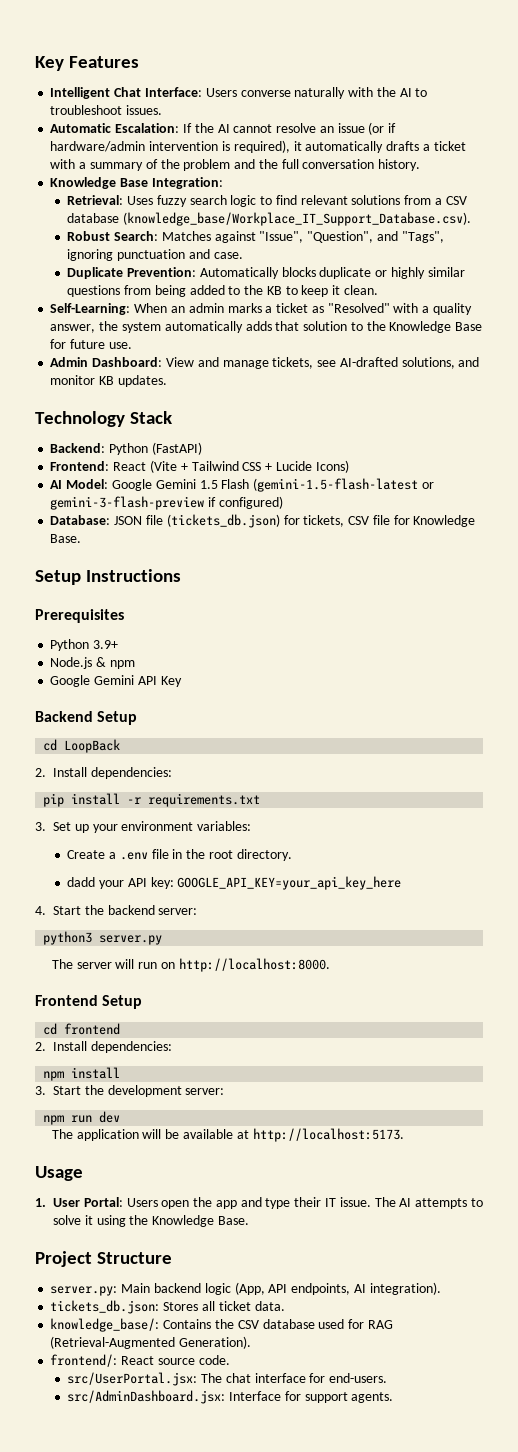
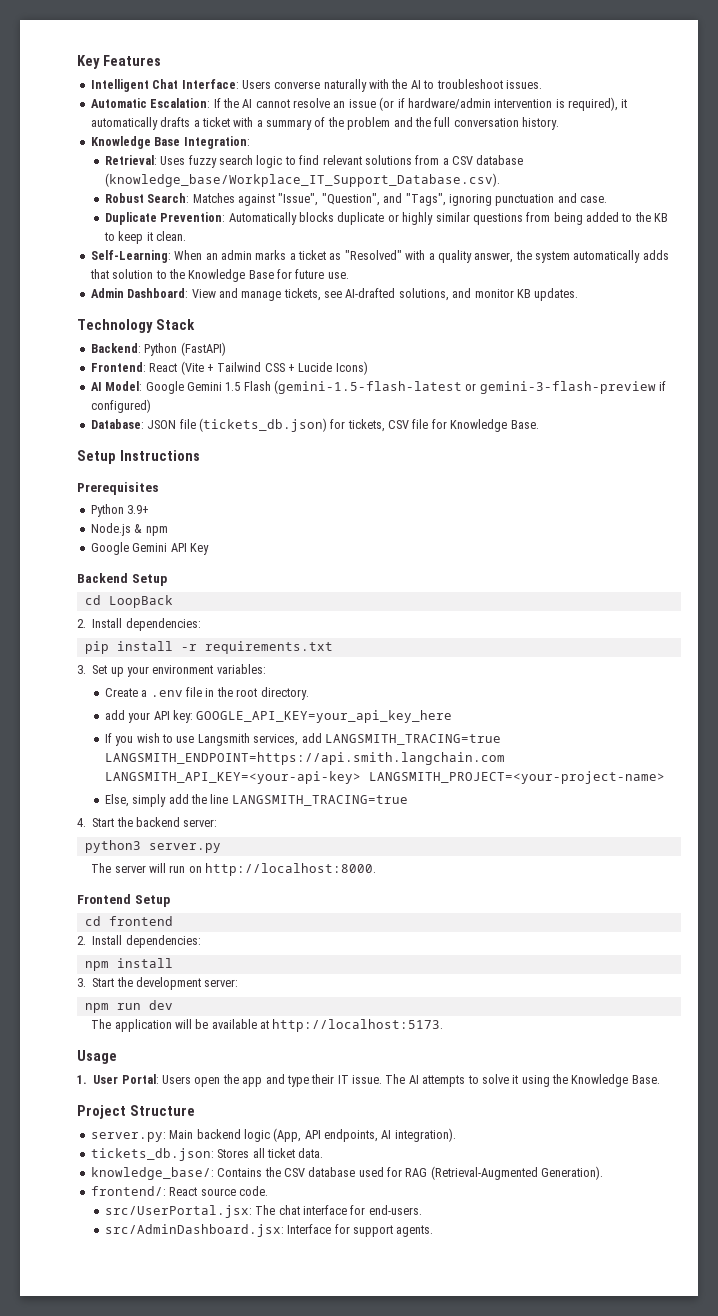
- dadd your API key: GOOGLE_API_KEY=your_api_key_here
+ add your API key: GOOGLE_API_KEY=your_api_key_here
+ If you wish to use Langsmith services, add LANGSMITH_TRACING=true LANGSMITH_ENDPOINT=https://api.smith.langchain.com LANGSMITH_API_KEY=<your-api-key> LANGSMITH_PROJECT=<your-project-name>
+ Else, simply add the line LANGSMITH_TRACING=true

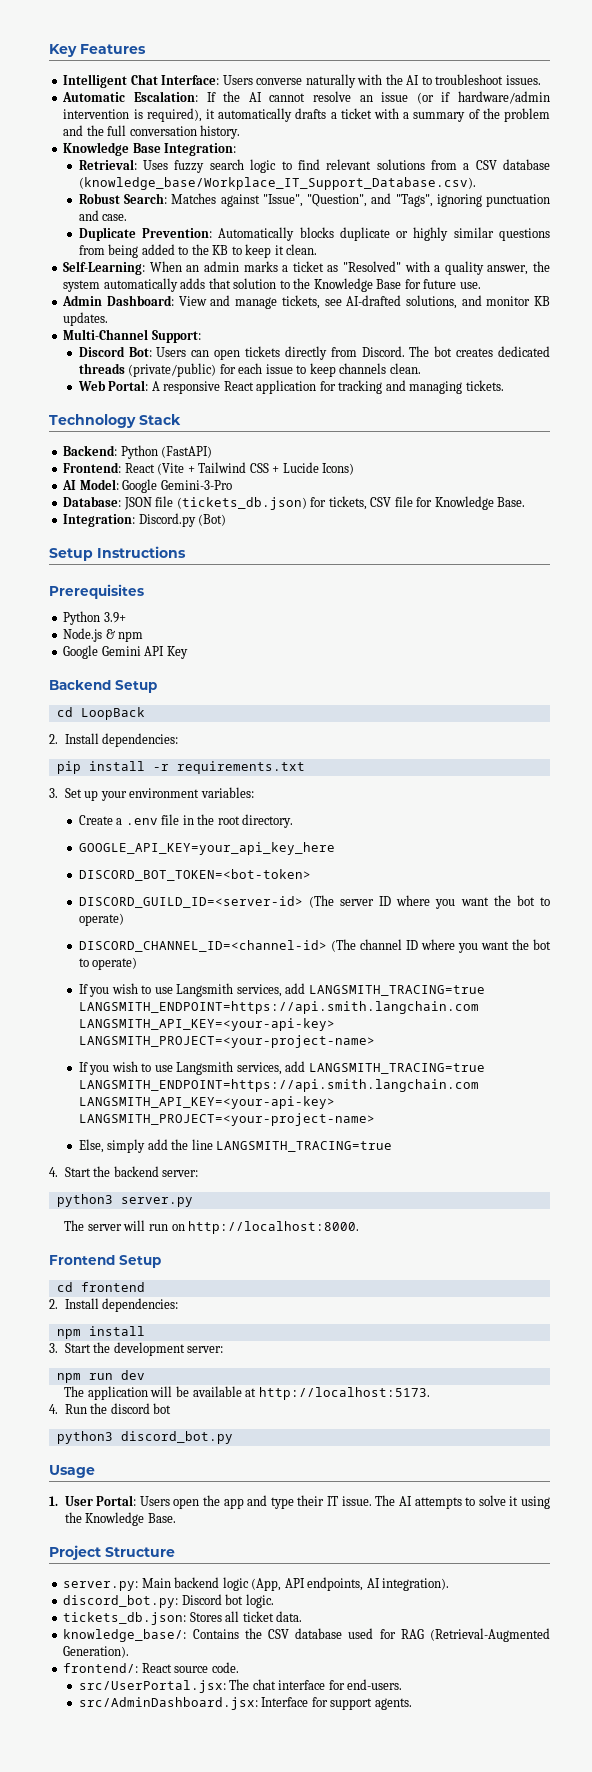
+ Multi-Channel Support:
+ Discord Bot: Users can open tickets directly from Discord. The bot creates dedicated threads (private/public) for each issue to keep channels clean.
+ Web Portal: A responsive React application for tracking and managing tickets.
- AI Model: Google Gemini 1.5 Flash (gemini-1.5-flash-latest or gemini-3-flash-preview if configured)
+ AI Model: Google Gemini-3-Pro
+ Integration: Discord.py (Bot)
- add your API key: GOOGLE_API_KEY=your_api_key_here
+ GOOGLE_API_KEY=your_api_key_here
+ DISCORD_BOT_TOKEN=<bot-token>
+ DISCORD_GUILD_ID=<server-id> (The server ID where you want the bot to operate)
+ DISCORD_CHANNEL_ID=<channel-id> (The channel ID where you want the bot to operate)
+ If you wish to use Langsmith services, add LANGSMITH_TRACING=true LANGSMITH_ENDPOINT=https://api.smith.langchain.com LANGSMITH_API_KEY=<your-api-key> LANGSMITH_PROJECT=<your-project-name>
+ 4. Run the discord bot
+ python3 discord_bot.py
+ discord_bot.py: Discord bot logic.

